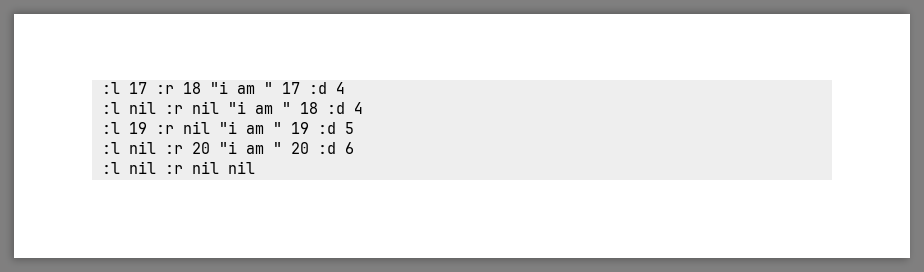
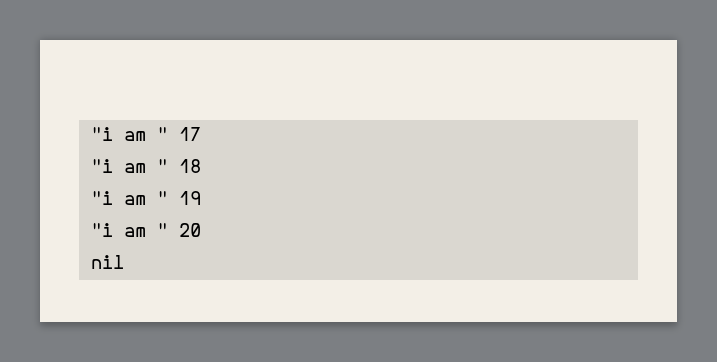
- :l 17 :r 18 "i am " 17 :d 4
- :l nil :r nil "i am " 18 :d 4
- :l 19 :r nil "i am " 19 :d 5
- :l nil :r 20 "i am " 20 :d 6
- :l nil :r nil nil
+ "i am " 17
+ "i am " 18
+ "i am " 19
+ "i am " 20
+ nil

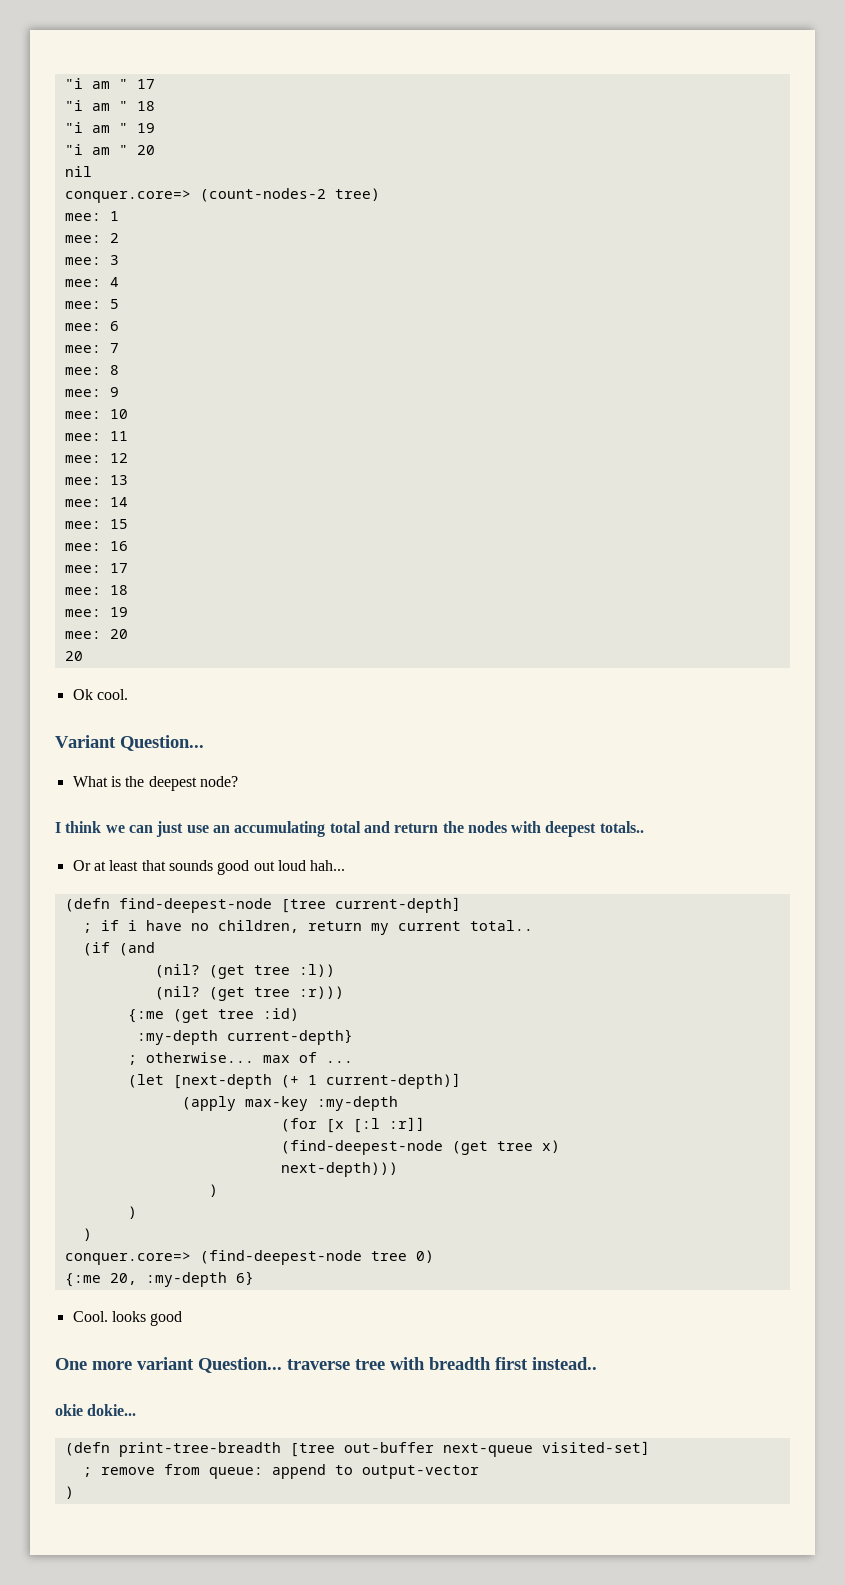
+ conquer.core=> (count-nodes-2 tree)
+ mee: 1
+ mee: 2
+ mee: 3
+ mee: 4
+ mee: 5
+ mee: 6
+ mee: 7
+ mee: 8
+ mee: 9
+ mee: 10
+ mee: 11
+ mee: 12
+ mee: 13
+ mee: 14
+ mee: 15
+ mee: 16
+ mee: 17
+ mee: 18
+ mee: 19
+ mee: 20
+ 20
+ Ok cool.
+ Variant Question...
+ What is the deepest node?
+ I think we can just use an accumulating total and return the nodes with deepest totals..
+ Or at least that sounds good out loud hah...
+ (defn find-deepest-node [tree current-depth]
+ ; if i have no children, return my current total..
+ (if (and
+ (nil? (get tree :l))
+ (nil? (get tree :r)))
+ {:me (get tree :id)
+ :my-depth current-depth}
+ ; otherwise... max of ...
+ (let [next-depth (+ 1 current-depth)]
+ (apply max-key :my-depth
+ (for [x [:l :r]]
+ (find-deepest-node (get tree x)
+ next-depth)))
+ )
+ )
+ )
+ conquer.core=> (find-deepest-node tree 0)
+ {:me 20, :my-depth 6}
+ Cool. looks good
+ One more variant Question... traverse tree with breadth first instead..
+ okie dokie...
+ (defn print-tree-breadth [tree out-buffer next-queue visited-set]
+ ; remove from queue: append to output-vector
+ )

